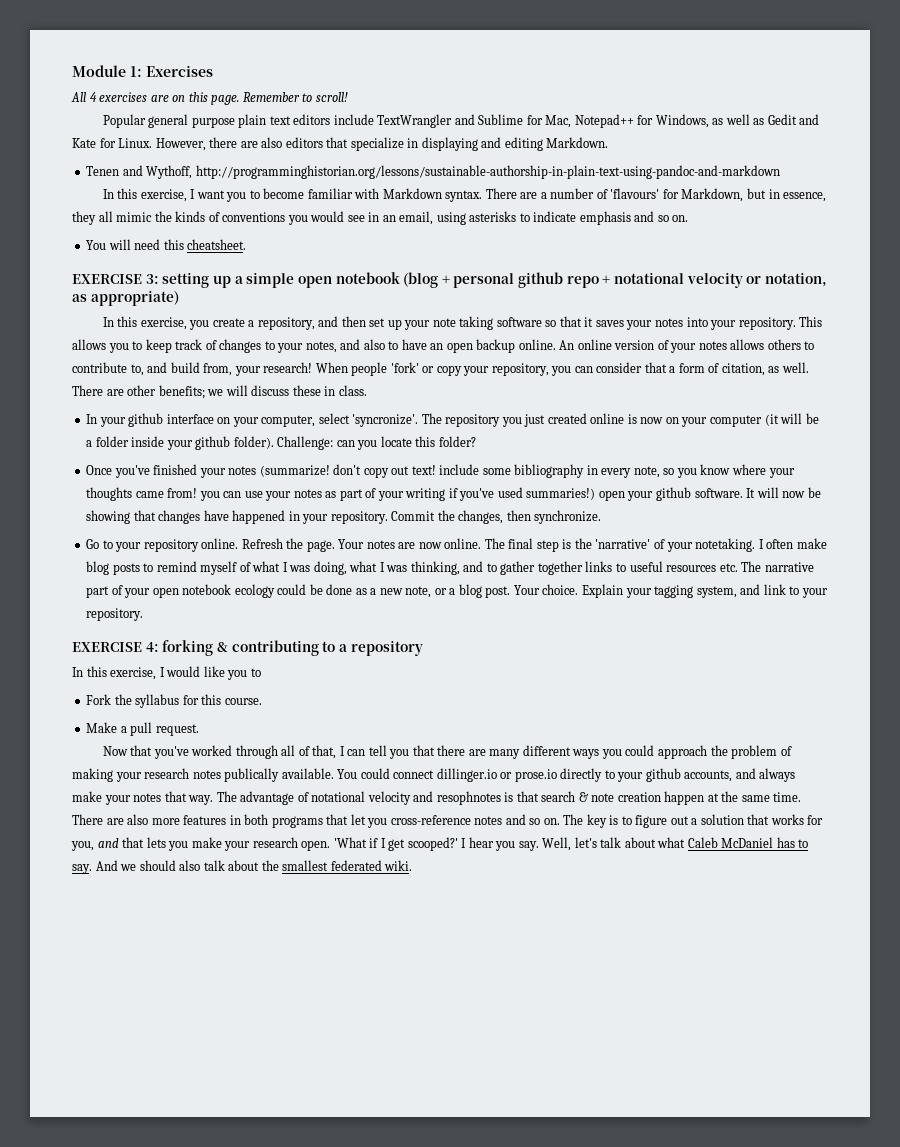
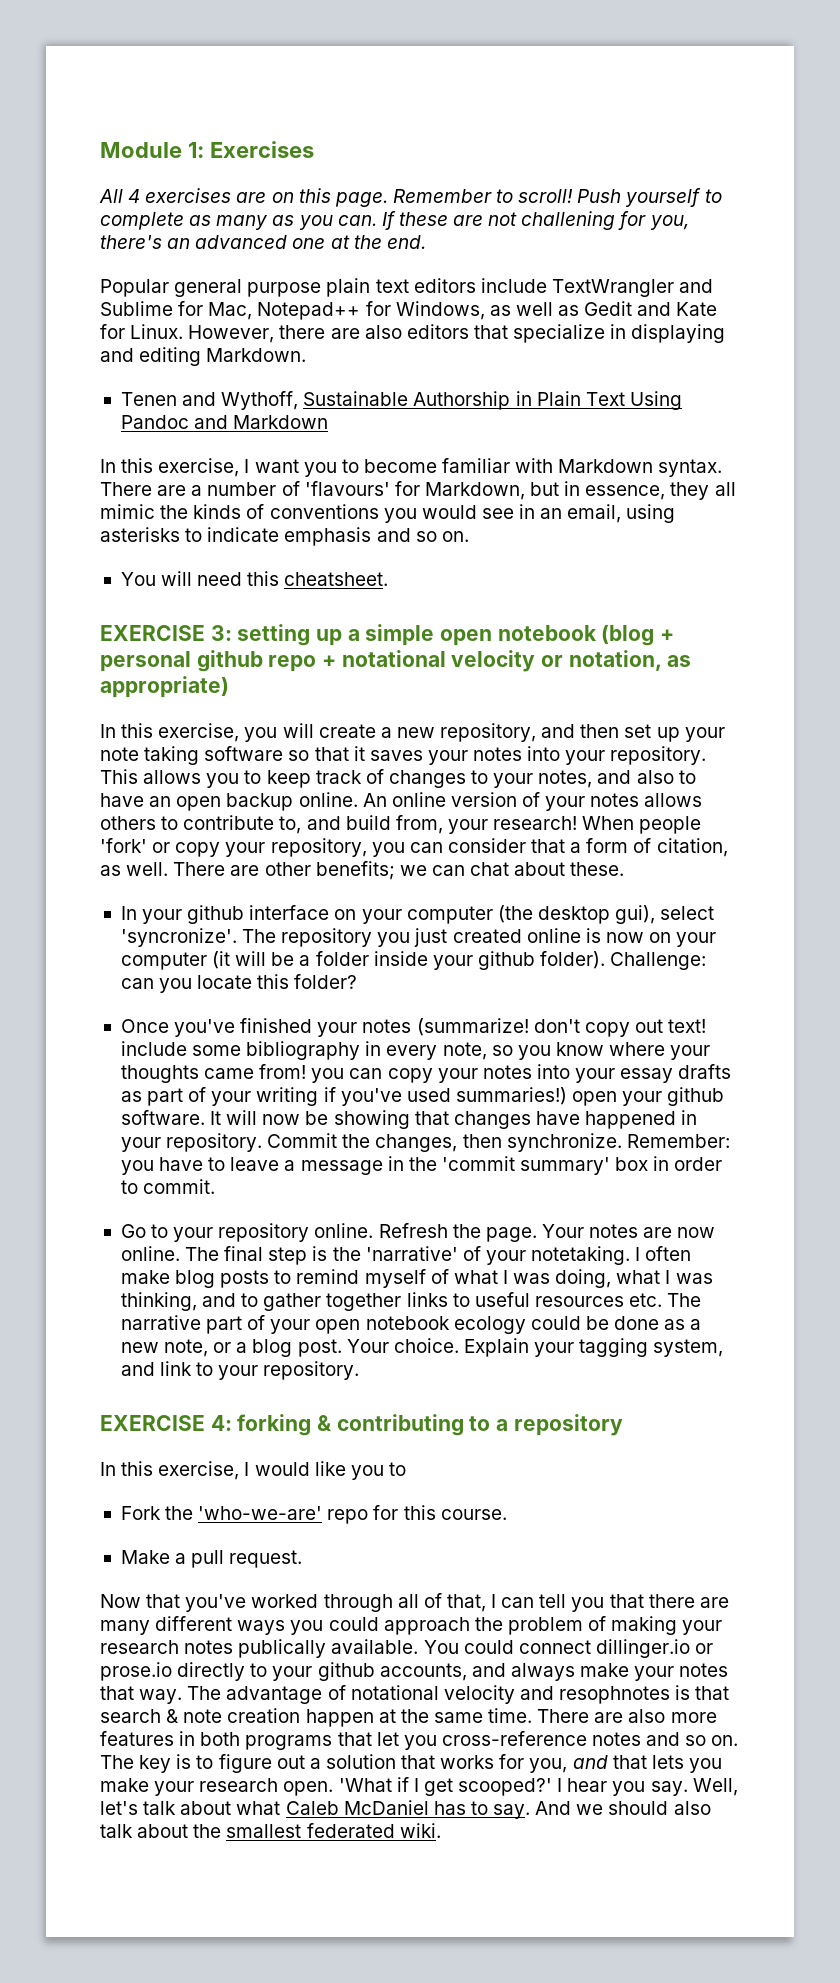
+ Push yourself to complete as many as you can. If these are not challening for you, there's an advanced one at the end.
- Tenen and Wythoff, http://programminghistorian.org/lessons/sustainable-authorship-in-plain-text-using-pandoc-and-markdown
+ Tenen and Wythoff, Sustainable Authorship in Plain Text Using Pandoc and Markdown
- In this exercise, you create a repository, and then set up your note taking software so that it saves your notes into your repository.
+ In this exercise, you will create a new repository, and then set up your note taking software so that it saves your notes into your repository.
- There are other benefits; we will discuss these in class.
+ There are other benefits; we can chat about these.
- In your github interface on your computer, select 'syncronize'.
+ In your github interface on your computer (the desktop gui), select 'syncronize'.
- Once you've finished your notes (summarize! don't copy out text! include some bibliography in every note, so you know where your thoughts came from! you can use your notes as part of your writing if you've used summaries!) open your github software.
+ Once you've finished your notes (summarize! don't copy out text! include some bibliography in every note, so you know where your thoughts came from! you can copy your notes into your essay drafts as part of your writing if you've used summaries!) open your github software.
+ Remember: you have to leave a message in the 'commit summary' box in order to commit.
- Fork the syllabus for this course.
+ Fork the 'who-we-are' repo for this course.

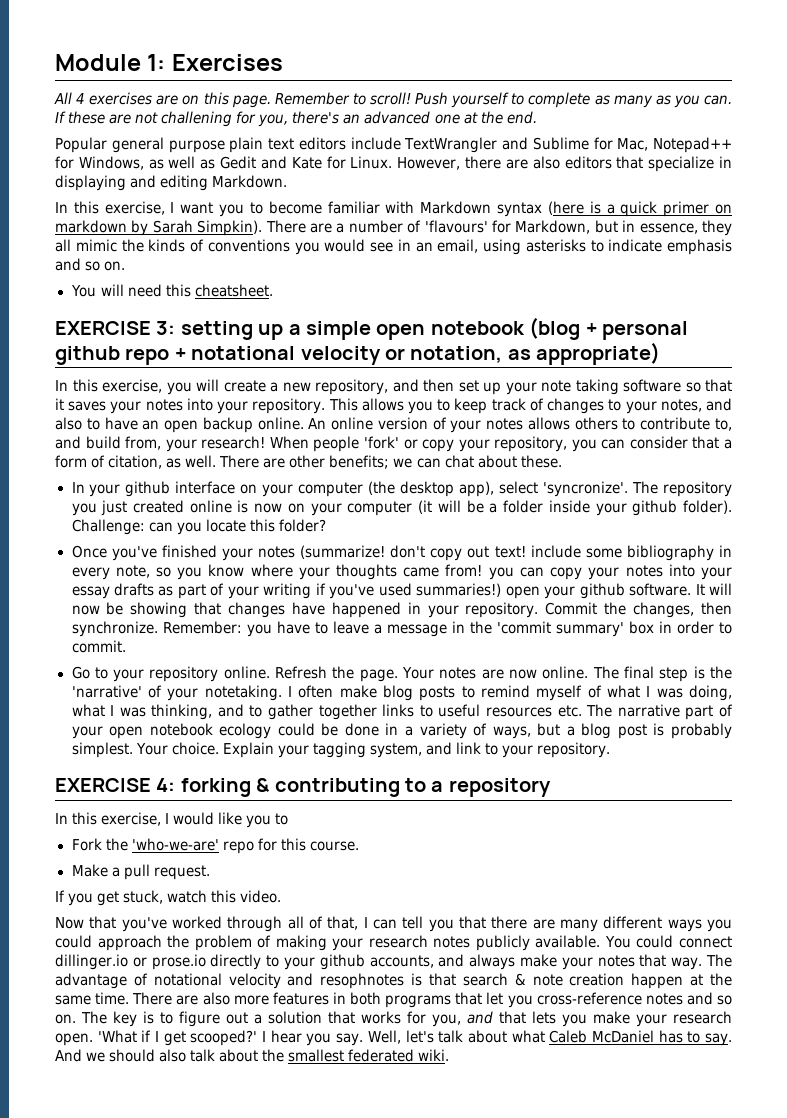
- Tenen and Wythoff, Sustainable Authorship in Plain Text Using Pandoc and Markdown
- In this exercise, I want you to become familiar with Markdown syntax.
+ In this exercise, I want you to become familiar with Markdown syntax (here is a quick primer on markdown by Sarah Simpkin).
- In your github interface on your computer (the desktop gui), select 'syncronize'.
+ In your github interface on your computer (the desktop app), select 'syncronize'.
- I often make blog posts to remind myself of what I was doing, what I was thinking, and to gather together links to useful resources etc. The narrative part of your open notebook ecology could be done as a new note, or a blog post.
+ I often make blog posts to remind myself of what I was doing, what I was thinking, and to gather together links to useful resources etc. The narrative part of your open notebook ecology could be done in a variety of ways, but a blog post is probably simplest.
+ If you get stuck, watch this video.
- Now that you've worked through all of that, I can tell you that there are many different ways you could approach the problem of making your research notes publically available.
+ Now that you've worked through all of that, I can tell you that there are many different ways you could approach the problem of making your research notes publicly available.

